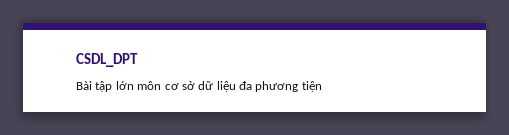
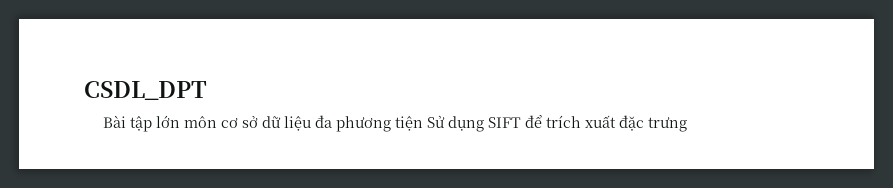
- Bài tập lớn môn cơ sở dữ liệu đa phương tiện
+ Bài tập lớn môn cơ sở dữ liệu đa phương tiện Sử dụng SIFT để trích xuất đặc trưng

